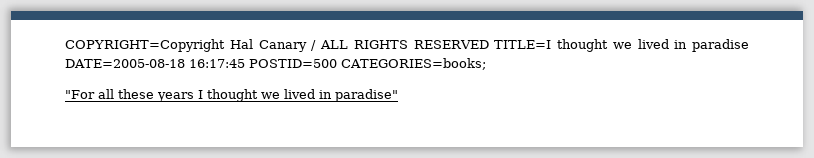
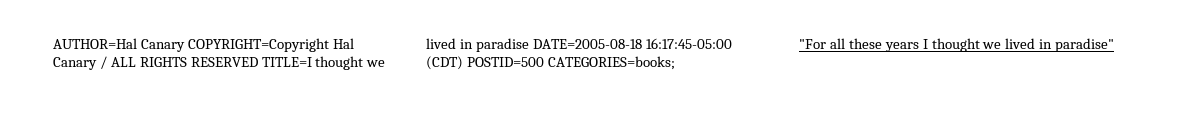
- COPYRIGHT=Copyright Hal Canary / ALL RIGHTS RESERVED TITLE=I thought we lived in paradise DATE=2005-08-18 16:17:45 POSTID=500 CATEGORIES=books;
+ AUTHOR=Hal Canary COPYRIGHT=Copyright Hal Canary / ALL RIGHTS RESERVED TITLE=I thought we lived in paradise DATE=2005-08-18 16:17:45-05:00 (CDT) POSTID=500 CATEGORIES=books;

